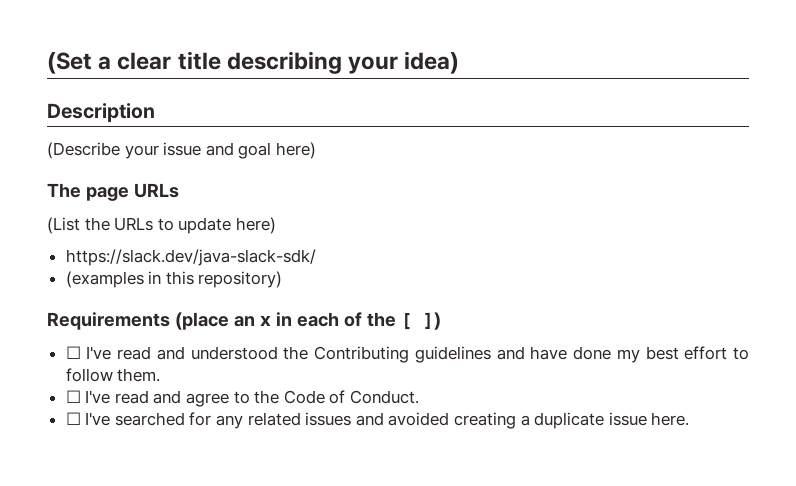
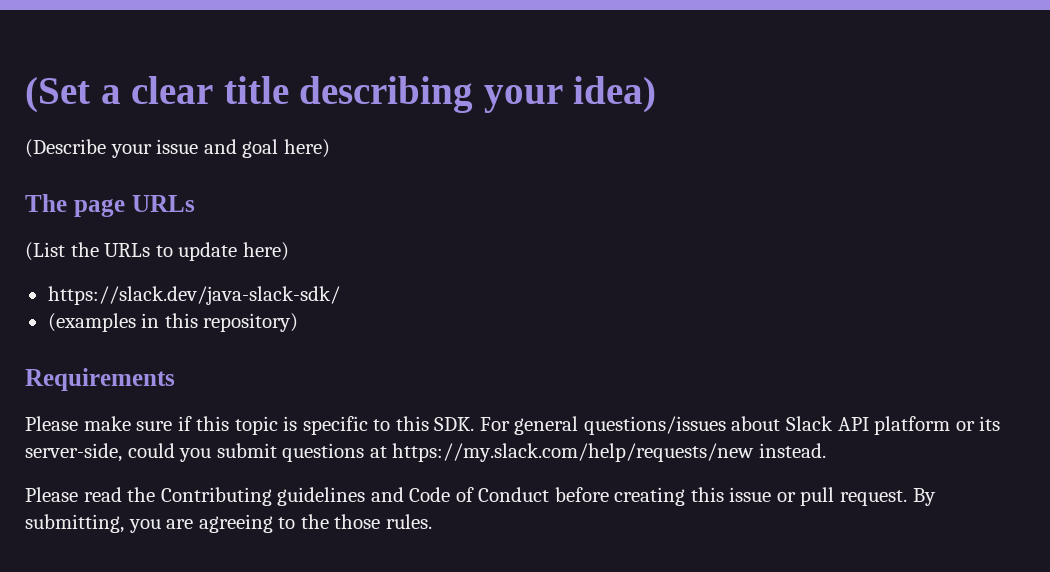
- Description
- Requirements (place an x in each of the [ ])
- ☐ I've read and understood the Contributing guidelines and have done my best effort to follow them.
- ☐ I've read and agree to the Code of Conduct.
- ☐ I've searched for any related issues and avoided creating a duplicate issue here.
+ Requirements
+ Please make sure if this topic is specific to this SDK. For general questions/issues about Slack API platform or its server-side, could you submit questions at https://my.slack.com/help/requests/new instead.
+ Please read the Contributing guidelines and Code of Conduct before creating this issue or pull request. By submitting, you are agreeing to the those rules.

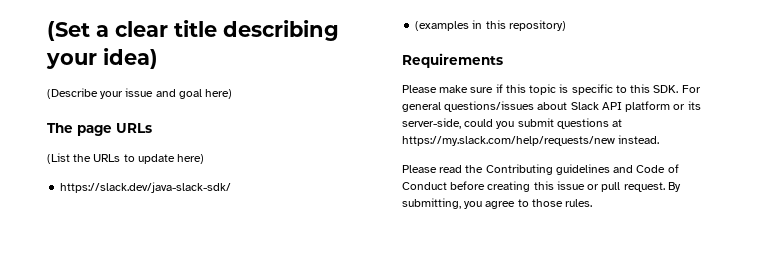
- By submitting, you are agreeing to the those rules.
+ By submitting, you agree to those rules.

